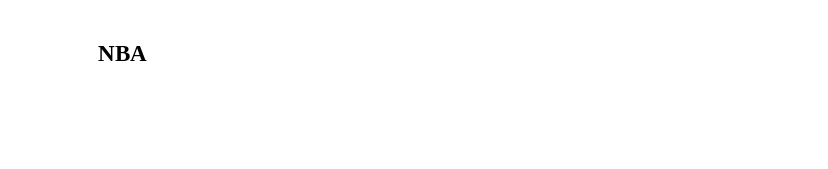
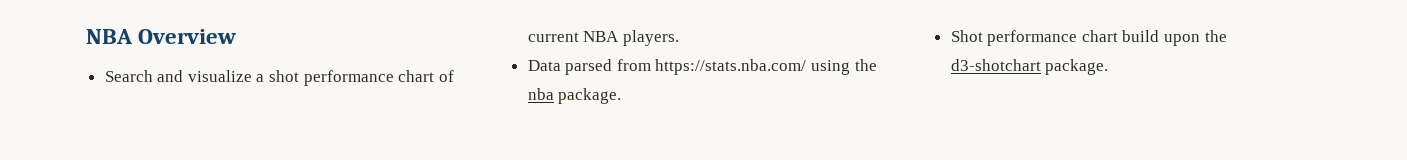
- NBA
+ NBA Overview
+ Search and visualize a shot performance chart of current NBA players.
+ Data parsed from https://stats.nba.com/ using the nba package.
+ Shot performance chart build upon the d3-shotchart package.

